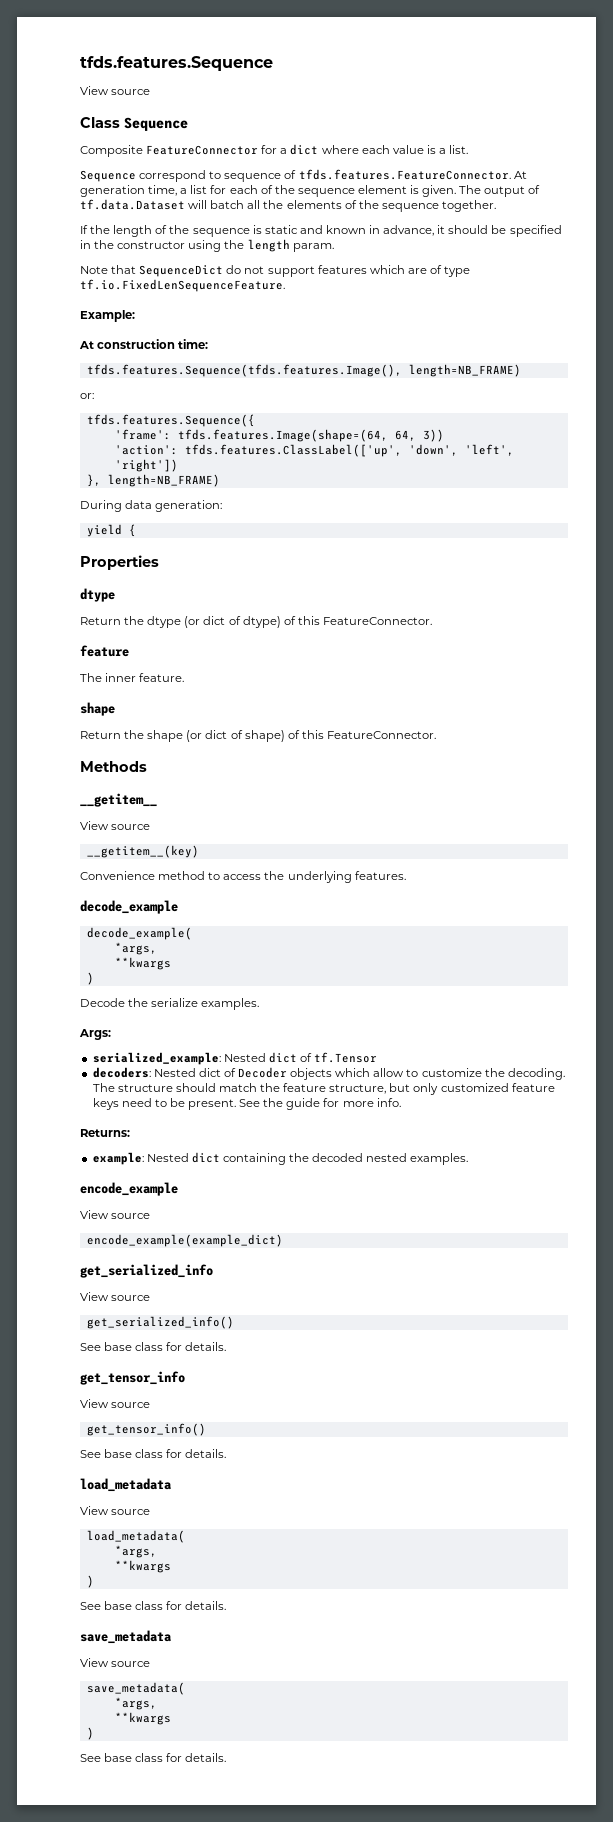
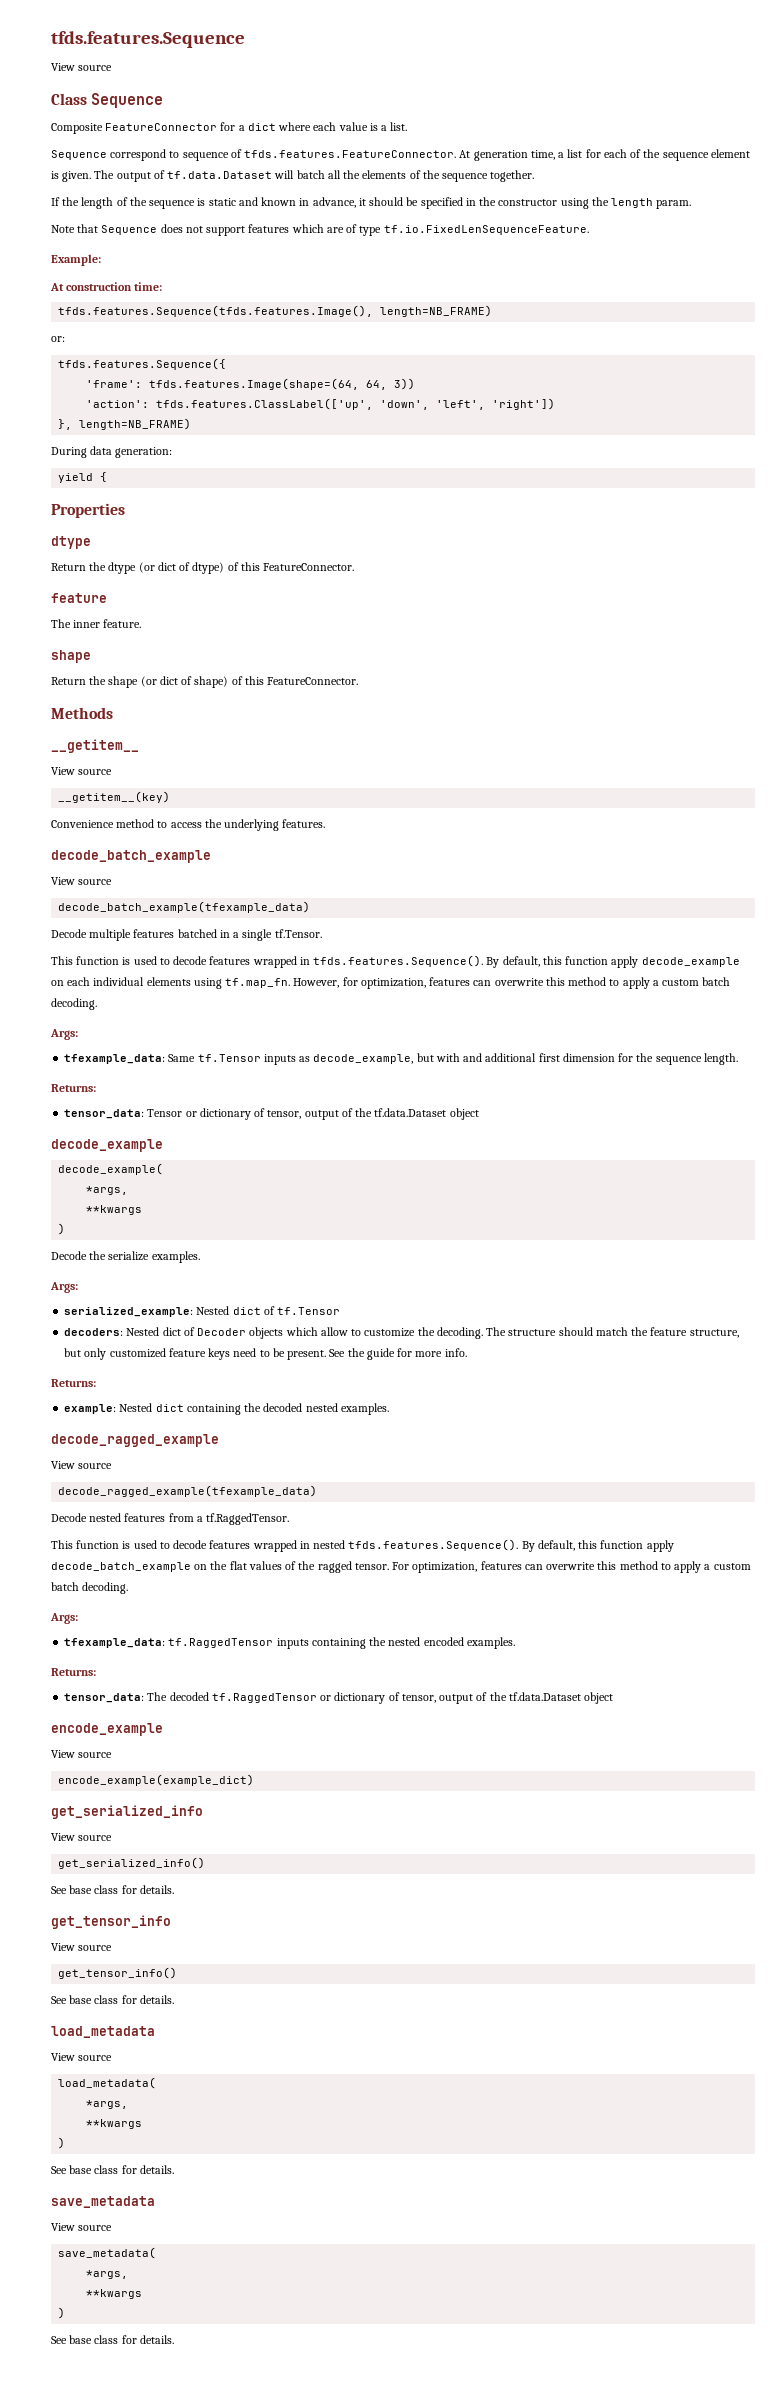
- Note that SequenceDict do not support features which are of type tf.io.FixedLenSequenceFeature.
+ Note that Sequence does not support features which are of type tf.io.FixedLenSequenceFeature.
  Convenience method to access the underlying features.
+ decode_batch_example
+ View source
+ decode_batch_example(tfexample_data)
+ Decode multiple features batched in a single tf.Tensor.
+ This function is used to decode features wrapped in tfds.features.Sequence(). By default, this function apply decode_example on each individual elements using tf.map_fn. However, for optimization, features can overwrite this method to apply a custom batch decoding.
+ Args:
+ tfexample_data: Same tf.Tensor inputs as decode_example, but with and additional first dimension for the sequence length.
+ Returns:
+ tensor_data: Tensor or dictionary of tensor, output of the tf.data.Dataset object
+ decode_ragged_example
+ View source
+ decode_ragged_example(tfexample_data)
+ Decode nested features from a tf.RaggedTensor.
+ This function is used to decode features wrapped in nested tfds.features.Sequence(). By default, this function apply decode_batch_example on the flat values of the ragged tensor. For optimization, features can overwrite this method to apply a custom batch decoding.
+ Args:
+ tfexample_data: tf.RaggedTensor inputs containing the nested encoded examples.
+ Returns:
+ tensor_data: The decoded tf.RaggedTensor or dictionary of tensor, output of the tf.data.Dataset object

